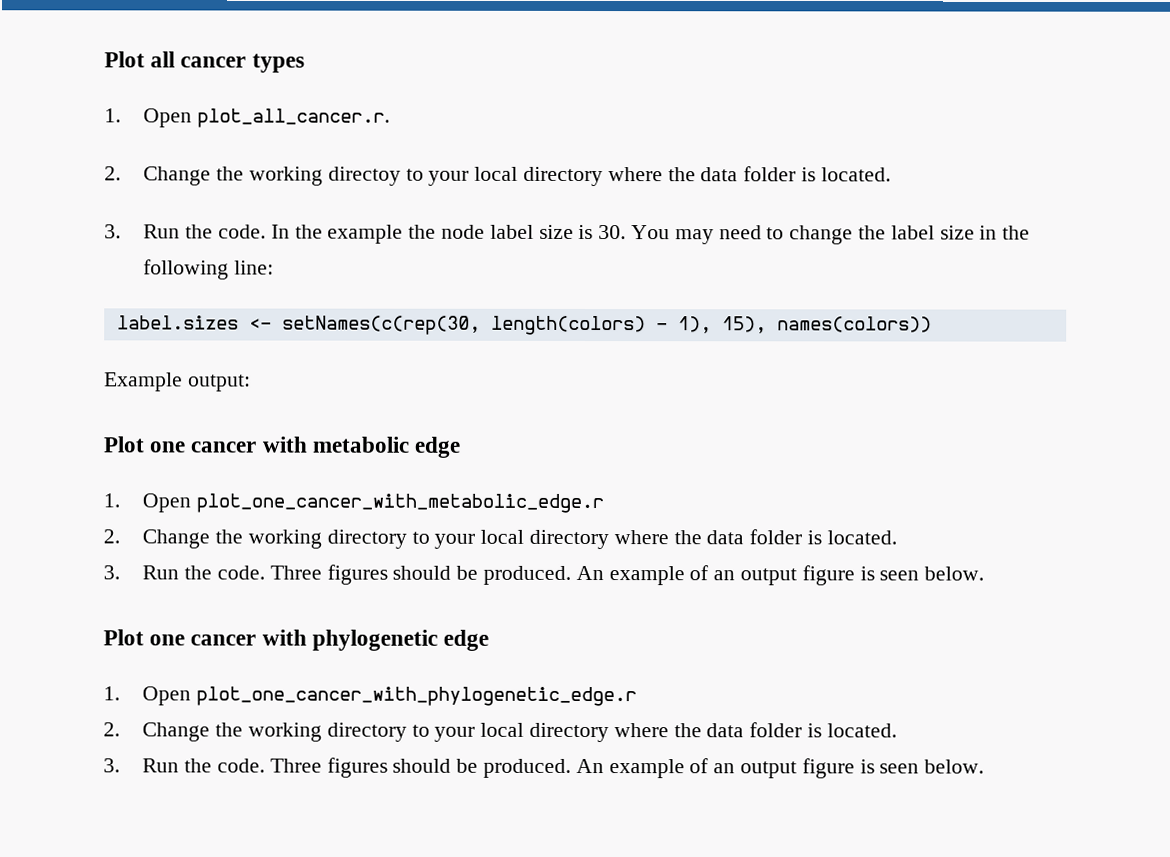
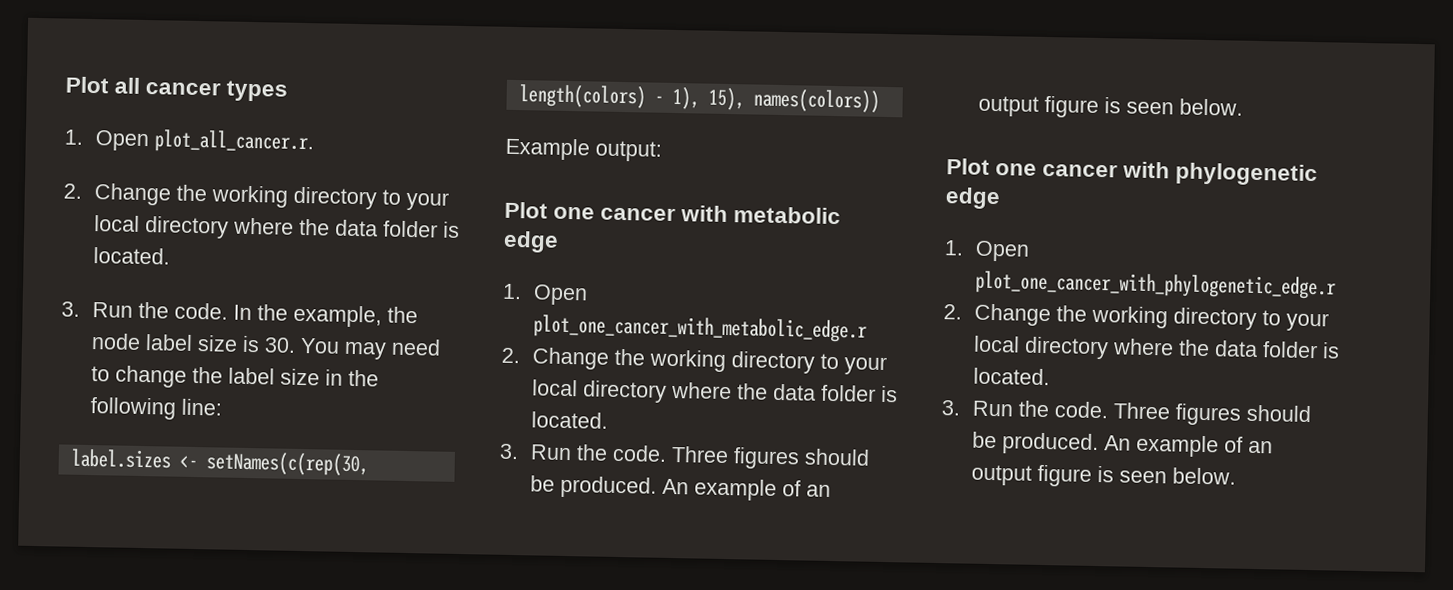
  1. Open plot_all_cancer.r.
- 2. Change the working directoy to your local directory where the data folder is located.
+ 2. Change the working directory to your local directory where the data folder is located.
- In the example the node label size is 30. You may need to change the label size in the following line:
+ In the example, the node label size is 30. You may need to change the label size in the following line:

